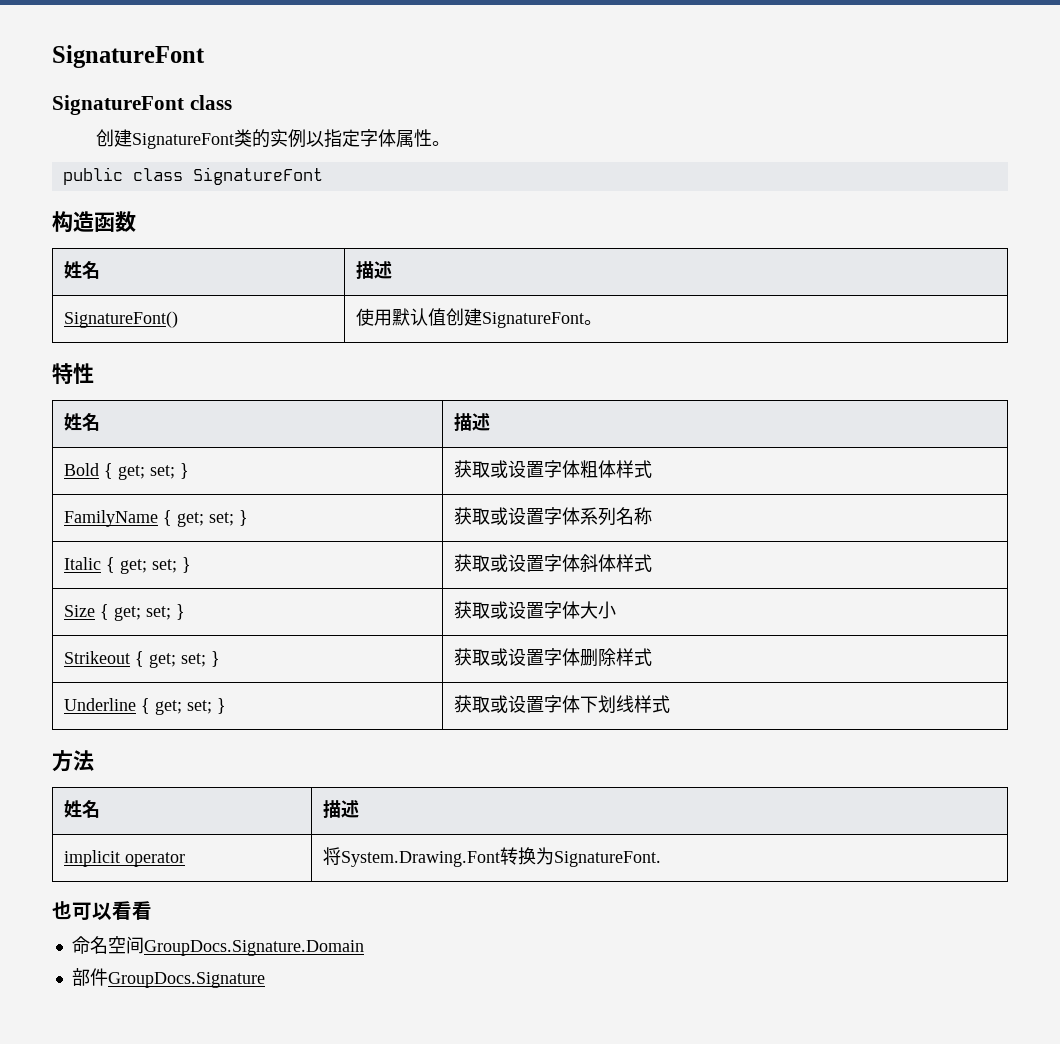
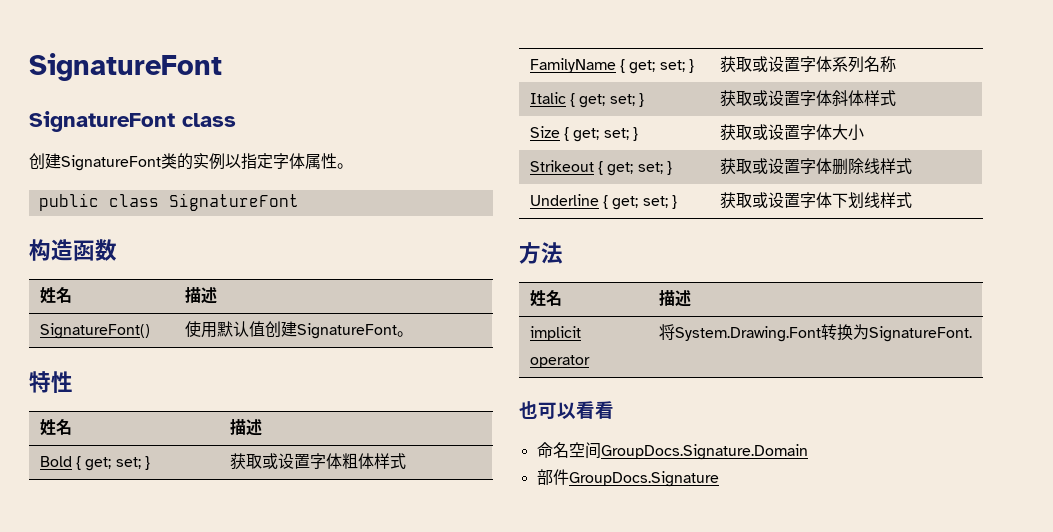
- Strikeout { get; set; } | 获取或设置字体删除样式
+ Strikeout { get; set; } | 获取或设置字体删除线样式

